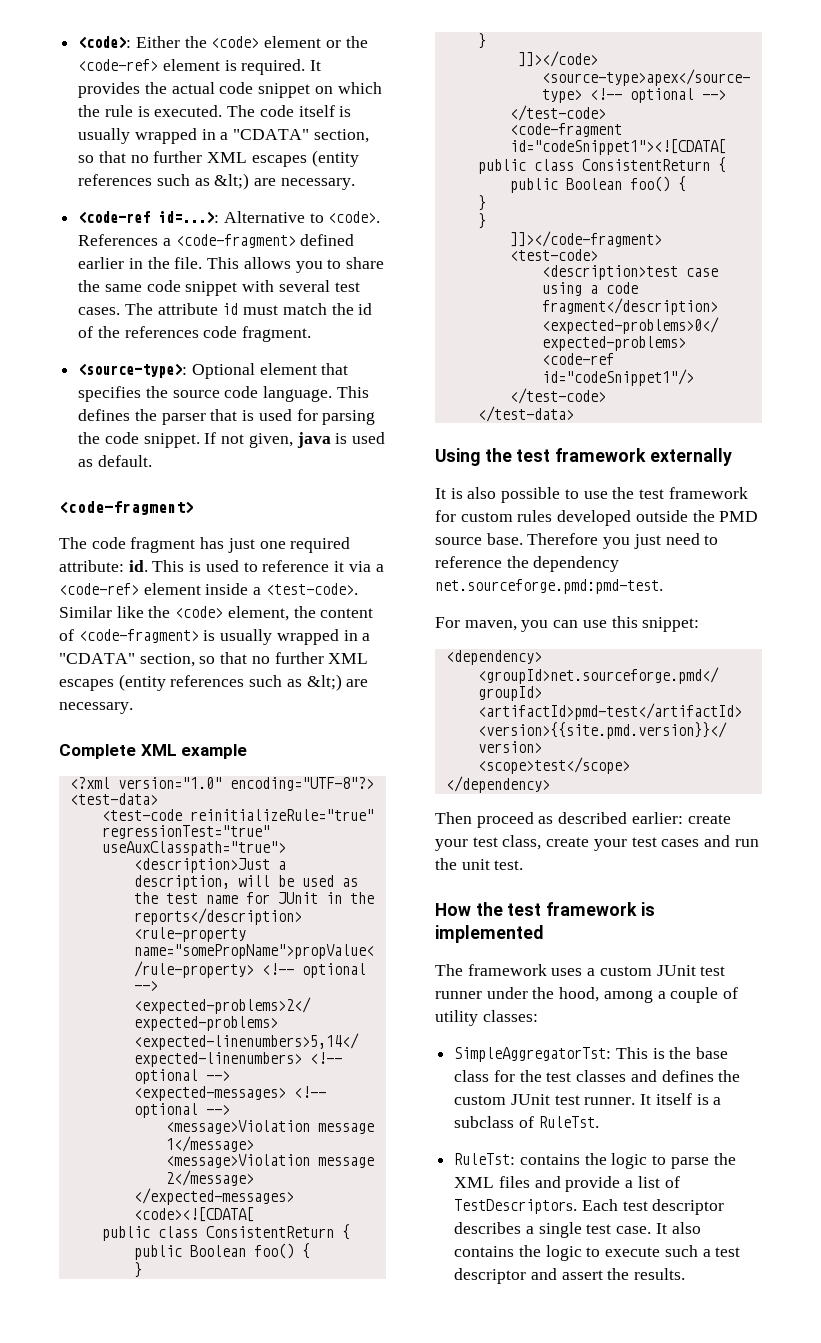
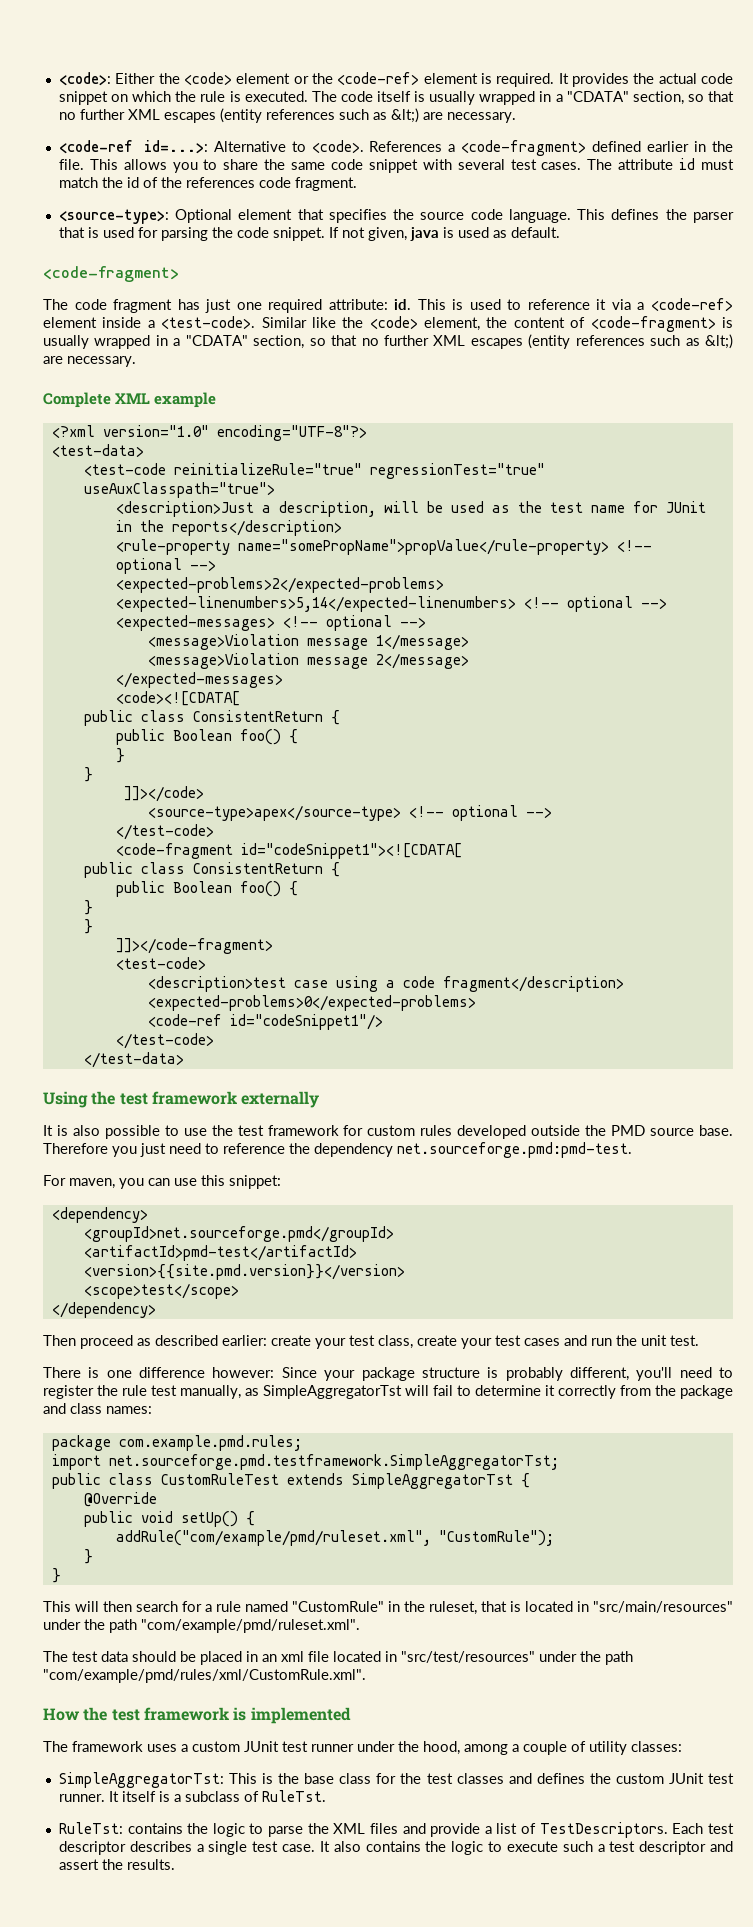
+ There is one difference however: Since your package structure is probably different, you'll need to register the rule test manually, as SimpleAggregatorTst will fail to determine it correctly from the package and class names:
+ package com.example.pmd.rules;
+ import net.sourceforge.pmd.testframework.SimpleAggregatorTst;
+ public class CustomRuleTest extends SimpleAggregatorTst {
+ @Override
+ public void setUp() {
+ addRule("com/example/pmd/ruleset.xml", "CustomRule");
+ }
+ }
+ This will then search for a rule named "CustomRule" in the ruleset, that is located in "src/main/resources" under the path "com/example/pmd/ruleset.xml".
+ The test data should be placed in an xml file located in "src/test/resources" under the path "com/example/pmd/rules/xml/CustomRule.xml".

